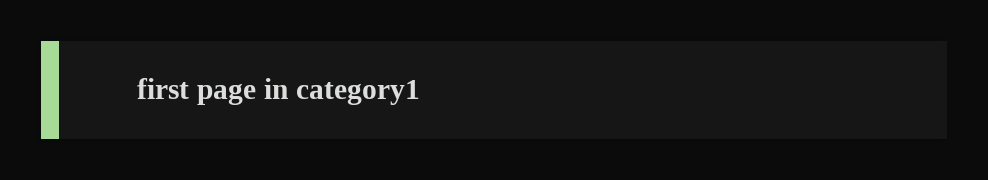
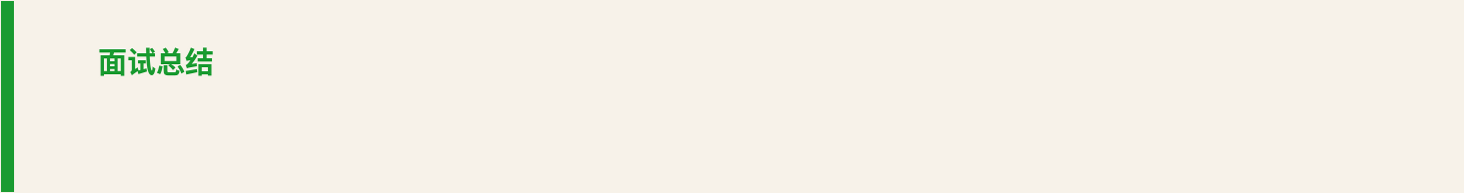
- first page in category1
+ 面试总结

